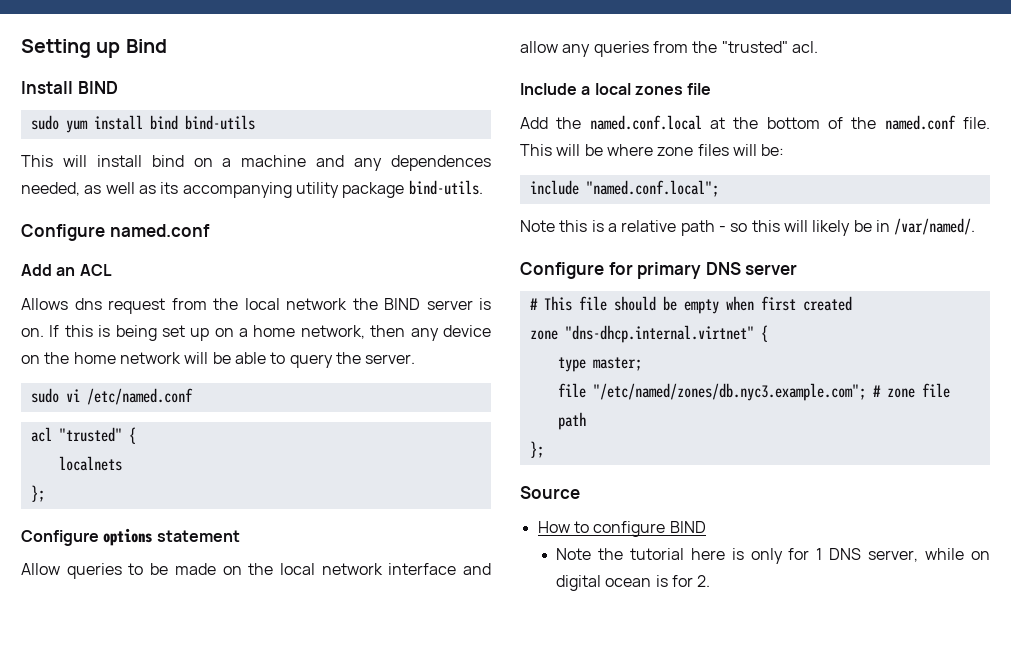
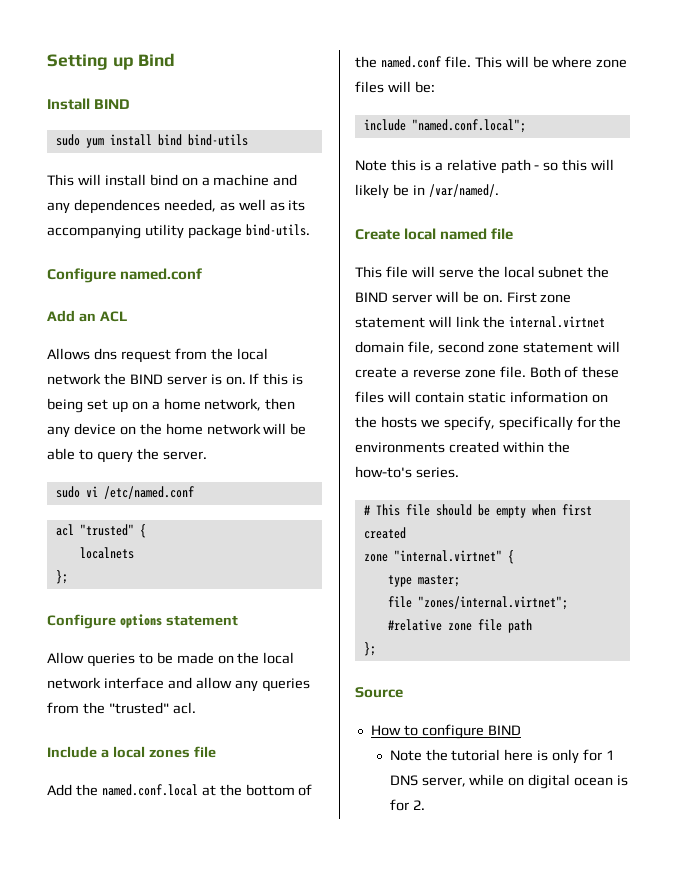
- Configure for primary DNS server
+ Create local named file
+ This file will serve the local subnet the BIND server will be on. First zone statement will link the internal.virtnet domain file, second zone statement will create a reverse zone file. Both of these files will contain static information on the hosts we specify, specifically for the environments created within the how-to's series.
- zone "dns-dhcp.internal.virtnet" {
+ zone "internal.virtnet" {
- file "/etc/named/zones/db.nyc3.example.com"; # zone file path
+ file "zones/internal.virtnet"; #relative zone file path

